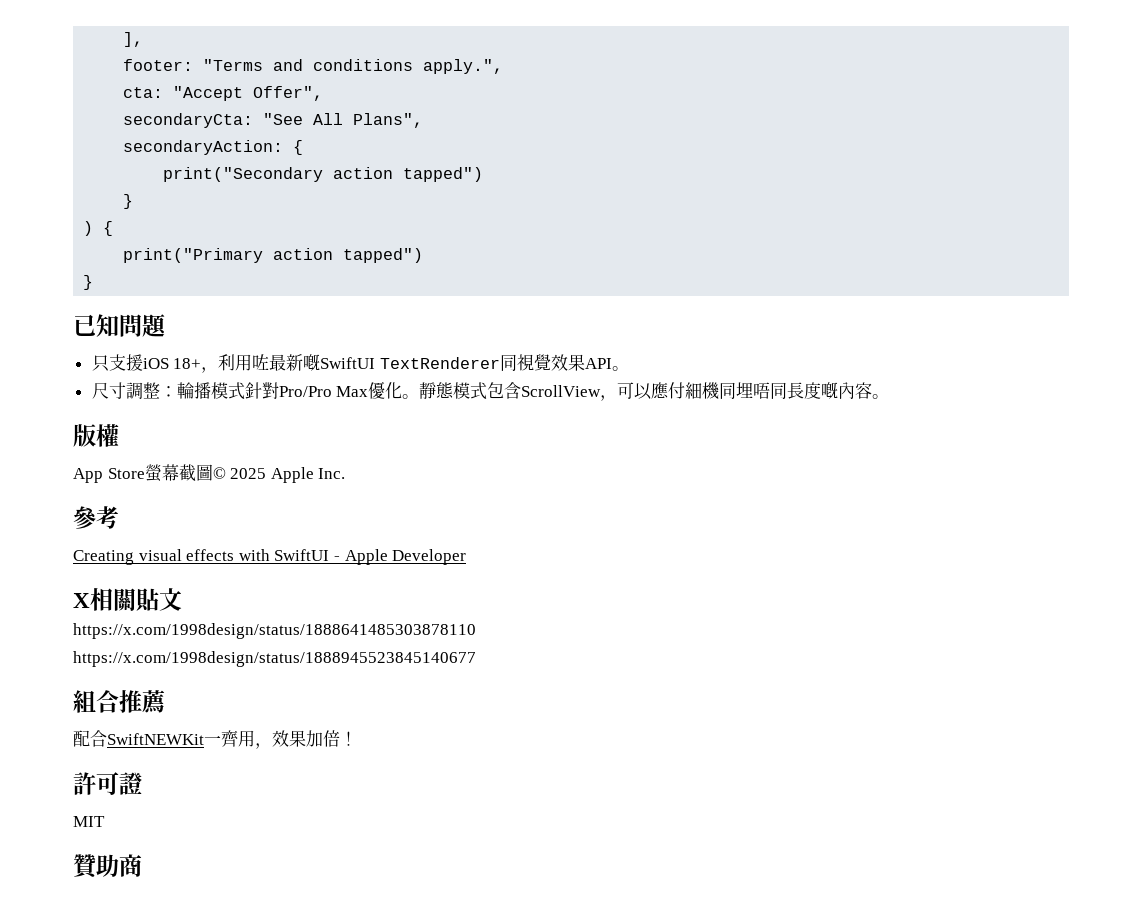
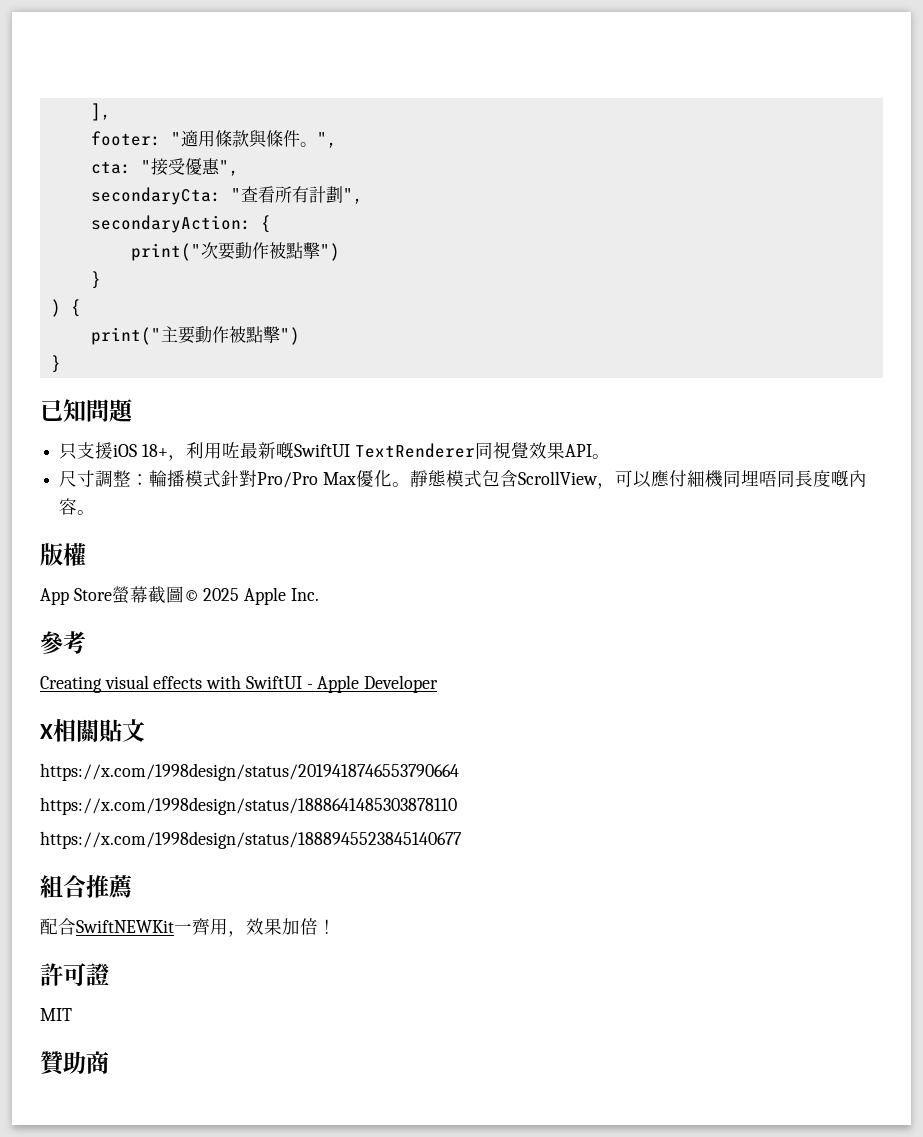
- footer: "Terms and conditions apply.",
- cta: "Accept Offer",
- secondaryCta: "See All Plans",
+ footer: "適用條款與條件。",
+ cta: "接受優惠",
+ secondaryCta: "查看所有計劃",
  secondaryAction: {
- print("Secondary action tapped")
+ print("次要動作被點擊")
  }
  ) {
- print("Primary action tapped")
+ print("主要動作被點擊")
+ https://x.com/1998design/status/2019418746553790664

